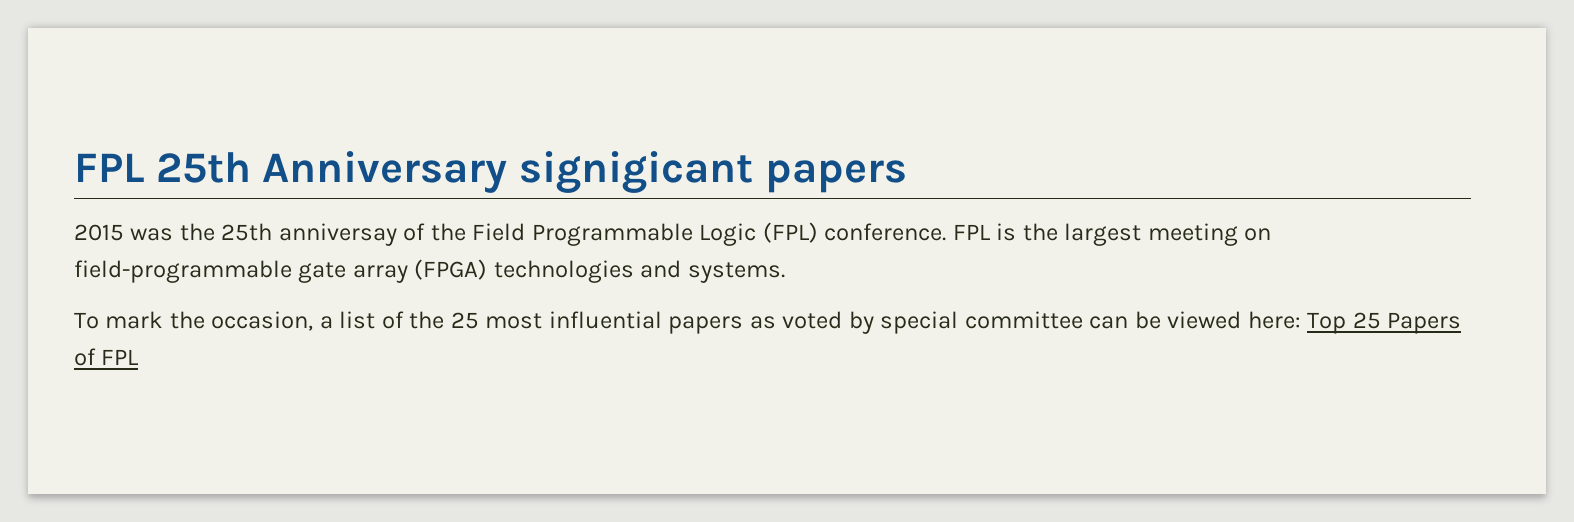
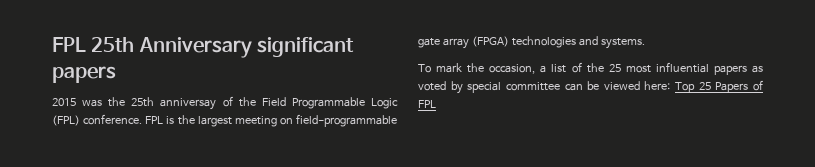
- FPL 25th Anniversary signigicant papers
+ FPL 25th Anniversary significant papers

